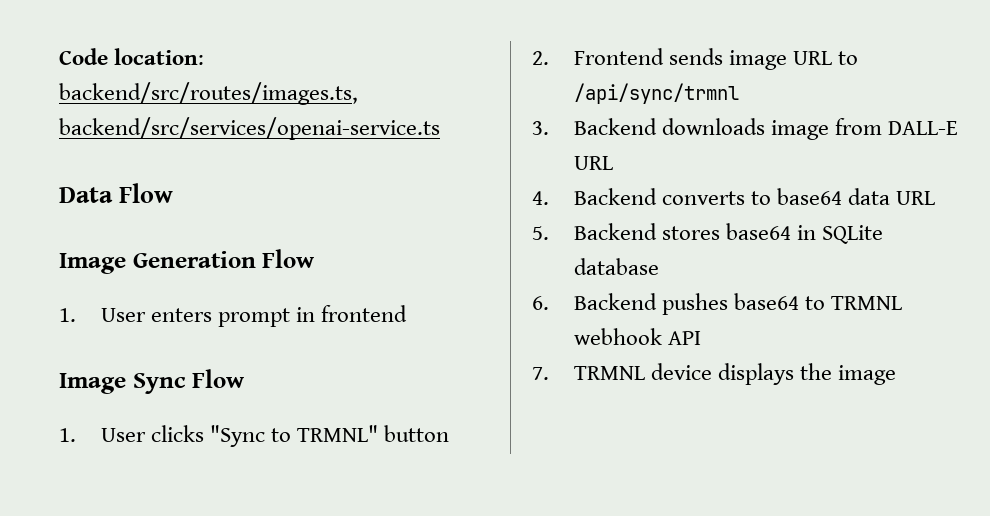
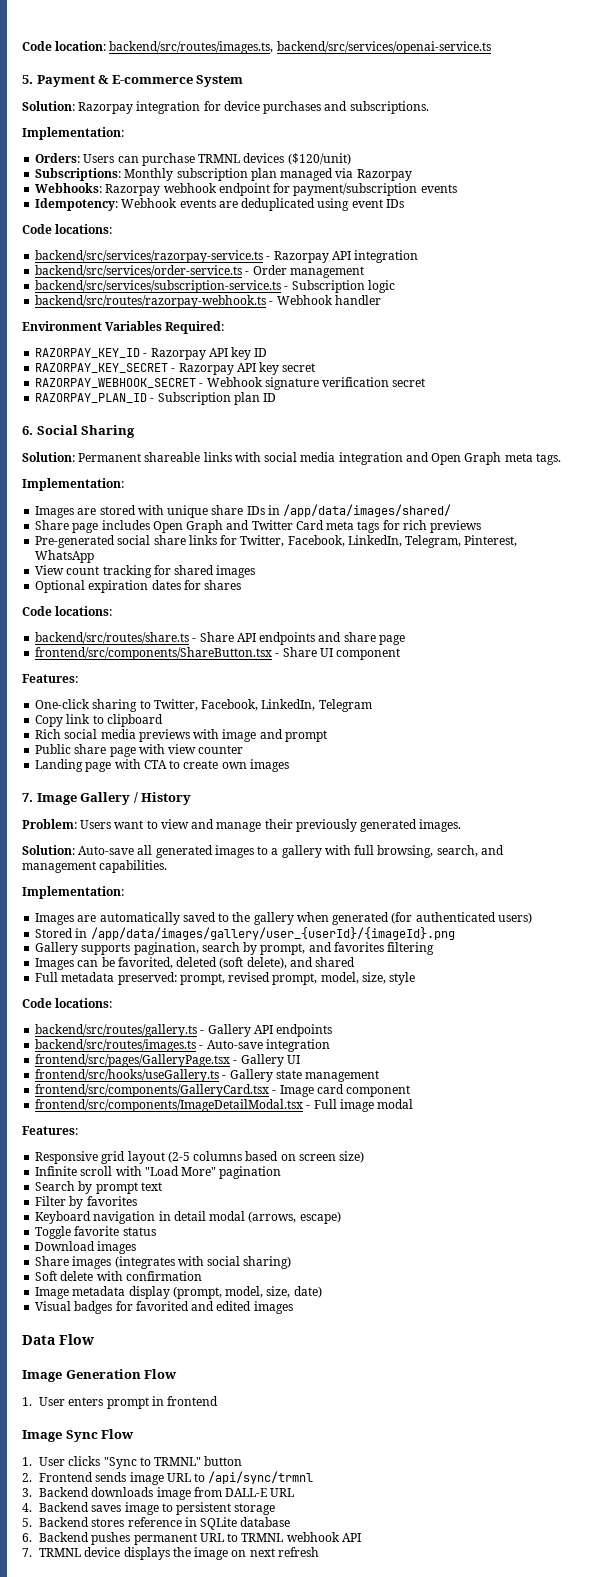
+ 5. Payment & E-commerce System
+ Solution: Razorpay integration for device purchases and subscriptions.
+ Implementation:
+ Orders: Users can purchase TRMNL devices ($120/unit)
+ Subscriptions: Monthly subscription plan managed via Razorpay
+ Webhooks: Razorpay webhook endpoint for payment/subscription events
+ Idempotency: Webhook events are deduplicated using event IDs
+ Code locations:
+ backend/src/services/razorpay-service.ts - Razorpay API integration
+ backend/src/services/order-service.ts - Order management
+ backend/src/services/subscription-service.ts - Subscription logic
+ backend/src/routes/razorpay-webhook.ts - Webhook handler
+ Environment Variables Required:
+ RAZORPAY_KEY_ID - Razorpay API key ID
+ RAZORPAY_KEY_SECRET - Razorpay API key secret
+ RAZORPAY_WEBHOOK_SECRET - Webhook signature verification secret
+ RAZORPAY_PLAN_ID - Subscription plan ID
+ 6. Social Sharing
+ Solution: Permanent shareable links with social media integration and Open Graph meta tags.
+ Implementation:
+ Images are stored with unique share IDs in /app/data/images/shared/
+ Share page includes Open Graph and Twitter Card meta tags for rich previews
+ Pre-generated social share links for Twitter, Facebook, LinkedIn, Telegram, Pinterest, WhatsApp
+ View count tracking for shared images
+ Optional expiration dates for shares
+ Code locations:
+ backend/src/routes/share.ts - Share API endpoints and share page
+ frontend/src/components/ShareButton.tsx - Share UI component
+ Features:
+ One-click sharing to Twitter, Facebook, LinkedIn, Telegram
+ Copy link to clipboard
+ Rich social media previews with image and prompt
+ Public share page with view counter
+ Landing page with CTA to create own images
+ 7. Image Gallery / History
+ Problem: Users want to view and manage their previously generated images.
+ Solution: Auto-save all generated images to a gallery with full browsing, search, and management capabilities.
+ Implementation:
+ Images are automatically saved to the gallery when generated (for authenticated users)
+ Stored in /app/data/images/gallery/user_{userId}/{imageId}.png
+ Gallery supports pagination, search by prompt, and favorites filtering
+ Images can be favorited, deleted (soft delete), and shared
+ Full metadata preserved: prompt, revised prompt, model, size, style
+ Code locations:
+ backend/src/routes/gallery.ts - Gallery API endpoints
+ backend/src/routes/images.ts - Auto-save integration
+ frontend/src/pages/GalleryPage.tsx - Gallery UI
+ frontend/src/hooks/useGallery.ts - Gallery state management
+ frontend/src/components/GalleryCard.tsx - Image card component
+ frontend/src/components/ImageDetailModal.tsx - Full image modal
+ Features:
+ Responsive grid layout (2-5 columns based on screen size)
+ Infinite scroll with "Load More" pagination
+ Search by prompt text
+ Filter by favorites
+ Keyboard navigation in detail modal (arrows, escape)
+ Toggle favorite status
+ Download images
+ Share images (integrates with social sharing)
+ Soft delete with confirmation
+ Image metadata display (prompt, model, size, date)
+ Visual badges for favorited and edited images
- 4. Backend converts to base64 data URL
+ 4. Backend saves image to persistent storage
- 5. Backend stores base64 in SQLite database
+ 5. Backend stores reference in SQLite database
- 6. Backend pushes base64 to TRMNL webhook API
+ 6. Backend pushes permanent URL to TRMNL webhook API
- 7. TRMNL device displays the image
+ 7. TRMNL device displays the image on next refresh

